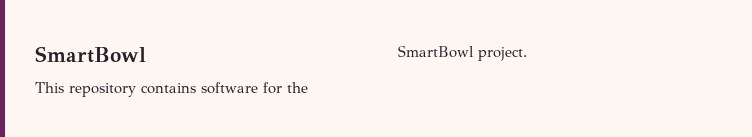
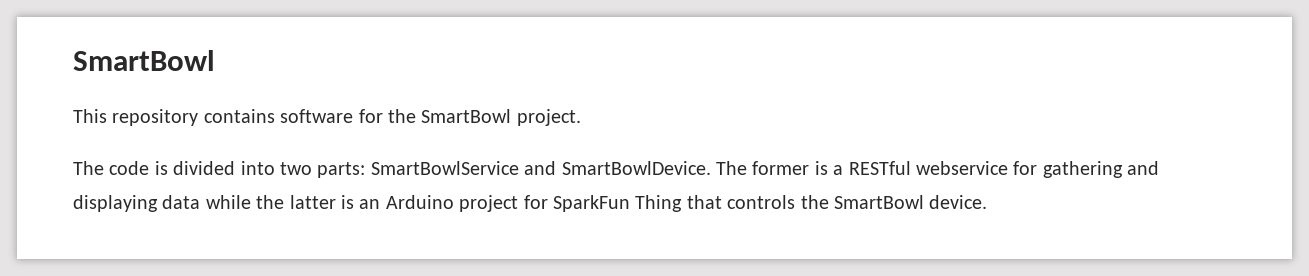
+ The code is divided into two parts: SmartBowlService and SmartBowlDevice. The former is a RESTful webservice for gathering and displaying data while the latter is an Arduino project for SparkFun Thing that controls the SmartBowl device.

